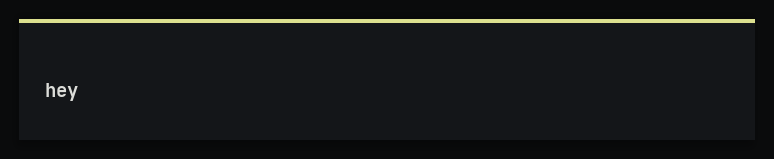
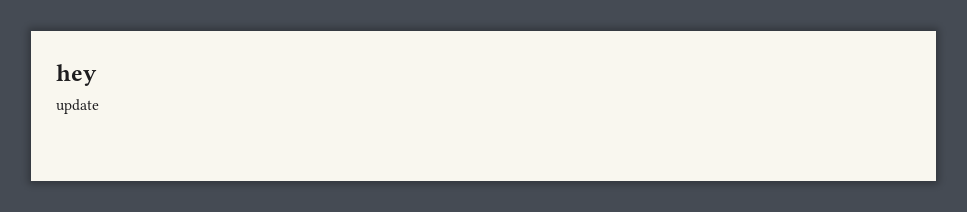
+ update

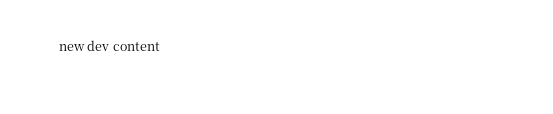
- hey
- update
+ new dev content

